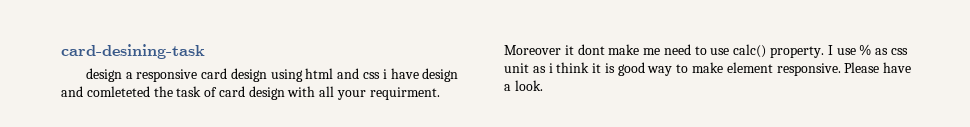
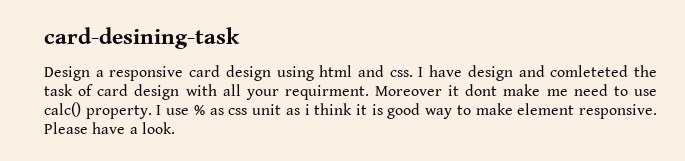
- design a responsive card design using html and css i have design and comleteted the task of card design with all your requirment.
+ Design a responsive card design using html and css. I have design and comleteted the task of card design with all your requirment.

